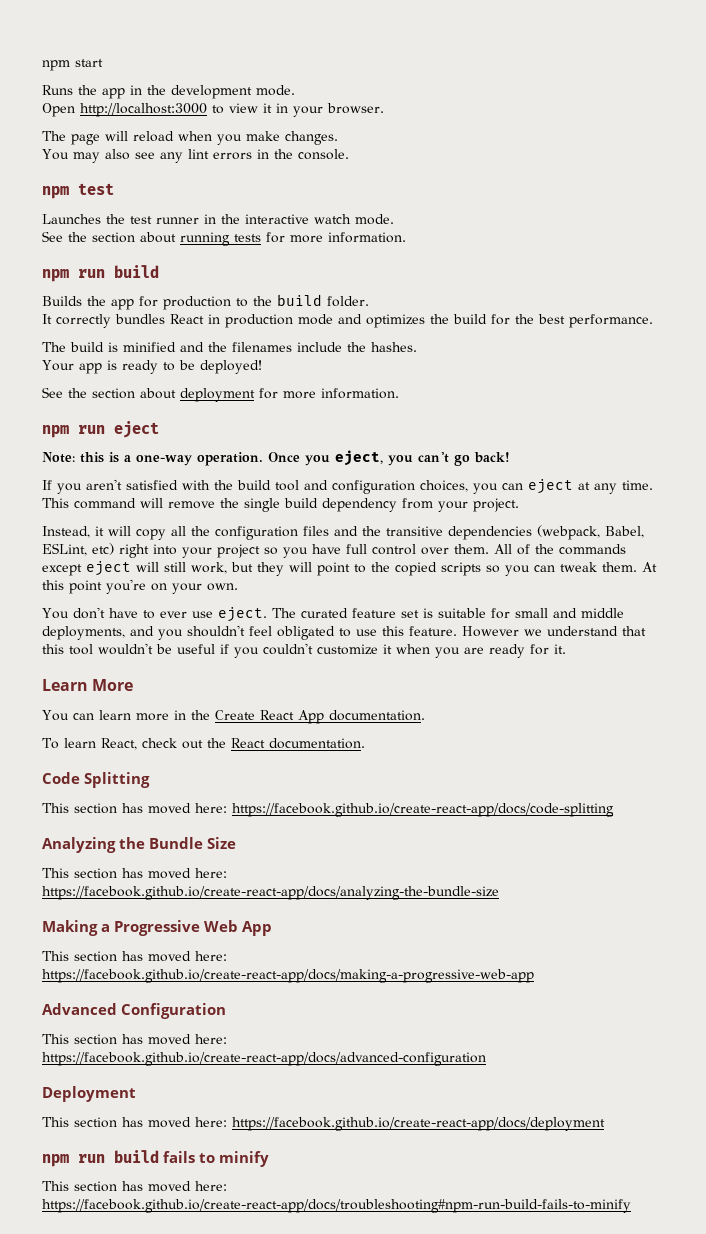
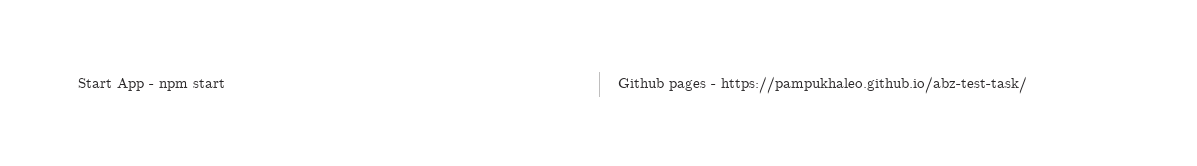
- npm start
+ Start App - npm start
- Runs the app in the development mode.
- Open http://localhost:3000 to view it in your browser.
- The page will reload when you make changes.
- You may also see any lint errors in the console.
- npm test
- Launches the test runner in the interactive watch mode.
- See the section about running tests for more information.
- npm run build
- Builds the app for production to the build folder.
- It correctly bundles React in production mode and optimizes the build for the best performance.
- The build is minified and the filenames include the hashes.
- Your app is ready to be deployed!
- See the section about deployment for more information.
- npm run eject
- Note: this is a one-way operation. Once you eject, you can't go back!
- If you aren't satisfied with the build tool and configuration choices, you can eject at any time. This command will remove the single build dependency from your project.
- Instead, it will copy all the configuration files and the transitive dependencies (webpack, Babel, ESLint, etc) right into your project so you have full control over them. All of the commands except eject will still work, but they will point to the copied scripts so you can tweak them. At this point you're on your own.
- You don't have to ever use eject. The curated feature set is suitable for small and middle deployments, and you shouldn't feel obligated to use this feature. However we understand that this tool wouldn't be useful if you couldn't customize it when you are ready for it.
- Learn More
- You can learn more in the Create React App documentation.
- To learn React, check out the React documentation.
- Code Splitting
- This section has moved here: https://facebook.github.io/create-react-app/docs/code-splitting
- Analyzing the Bundle Size
- This section has moved here: https://facebook.github.io/create-react-app/docs/analyzing-the-bundle-size
- Making a Progressive Web App
- This section has moved here: https://facebook.github.io/create-react-app/docs/making-a-progressive-web-app
- Advanced Configuration
- This section has moved here: https://facebook.github.io/create-react-app/docs/advanced-configuration
- Deployment
- This section has moved here: https://facebook.github.io/create-react-app/docs/deployment
- npm run build fails to minify
- This section has moved here: https://facebook.github.io/create-react-app/docs/troubleshooting#npm-run-build-fails-to-minify
+ Github pages - https://pampukhaleo.github.io/abz-test-task/

